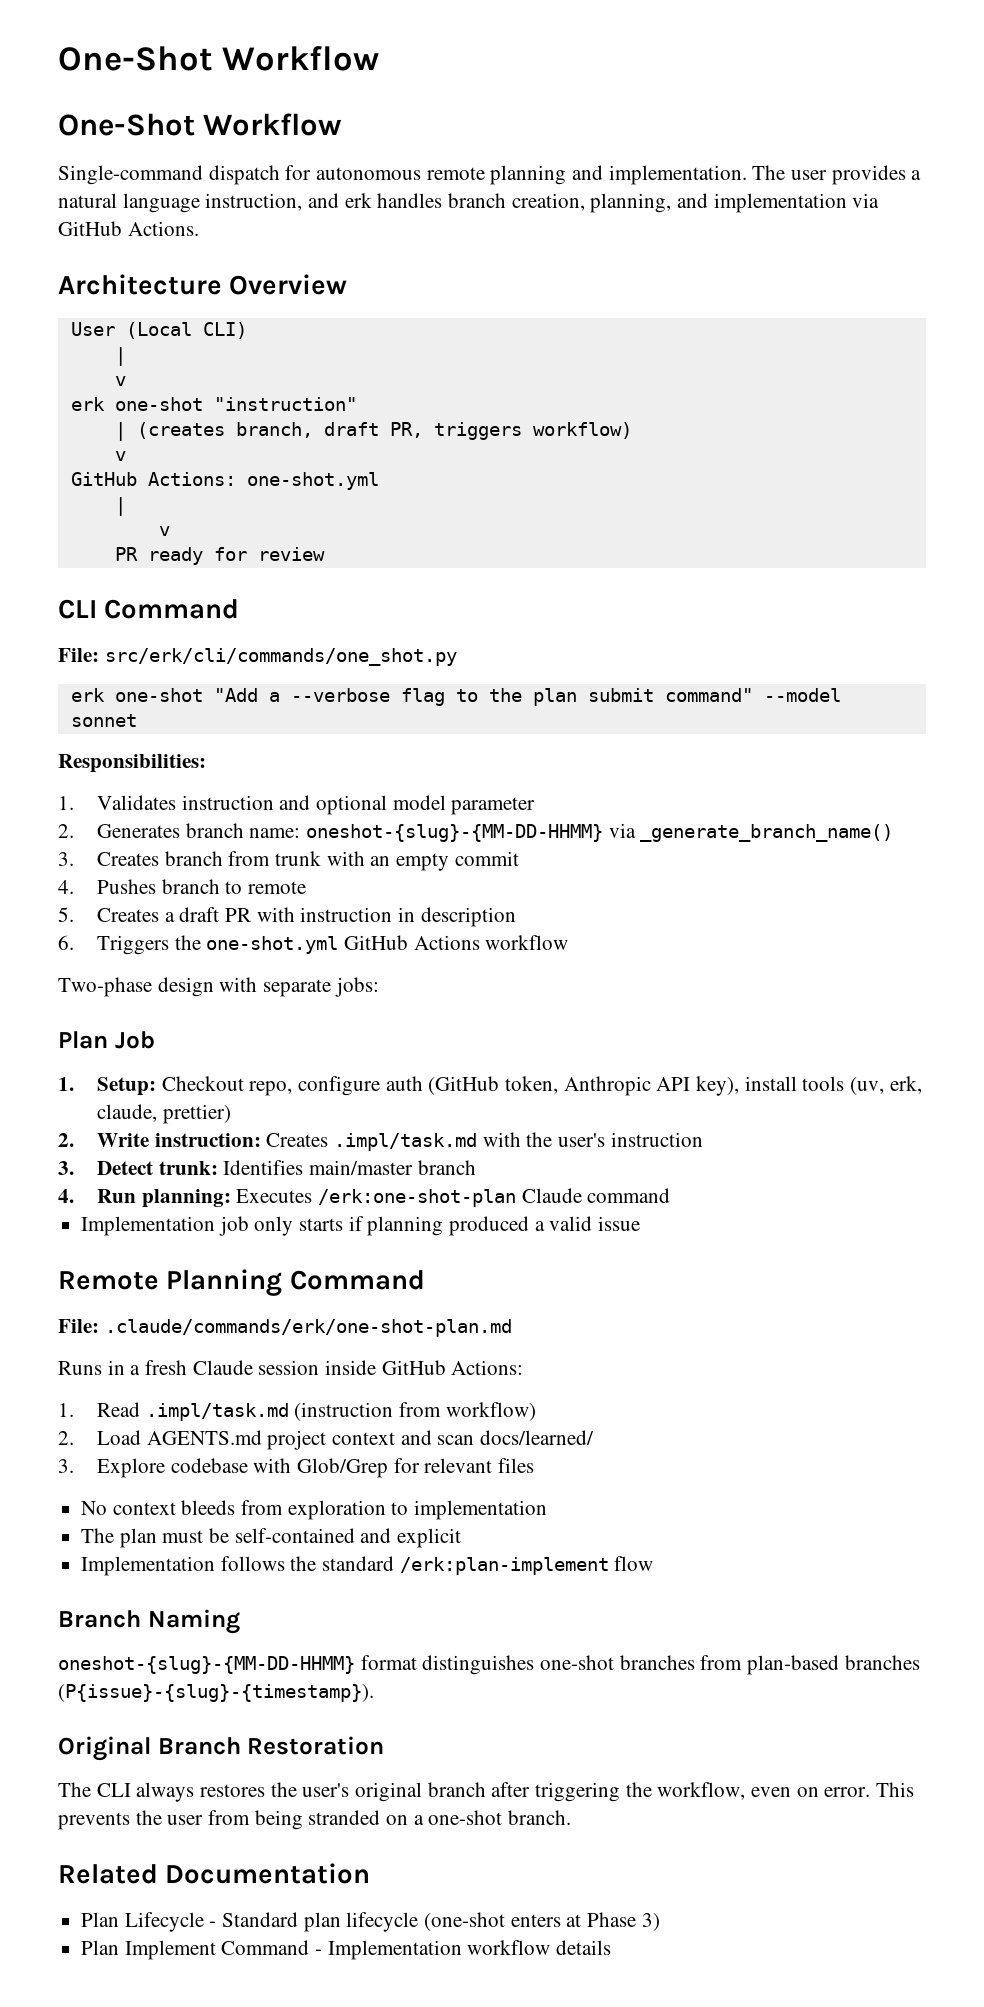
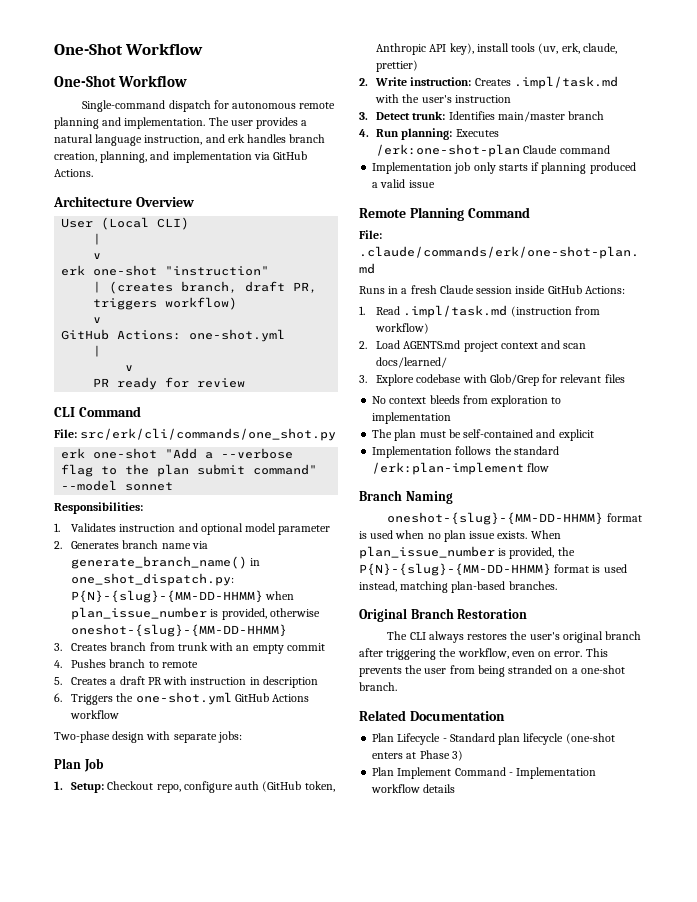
- 2. Generates branch name: oneshot-{slug}-{MM-DD-HHMM} via _generate_branch_name()
+ 2. Generates branch name via generate_branch_name() in one_shot_dispatch.py: P{N}-{slug}-{MM-DD-HHMM} when plan_issue_number is provided, otherwise oneshot-{slug}-{MM-DD-HHMM}
- oneshot-{slug}-{MM-DD-HHMM} format distinguishes one-shot branches from plan-based branches (P{issue}-{slug}-{timestamp}).
+ oneshot-{slug}-{MM-DD-HHMM} format is used when no plan issue exists. When plan_issue_number is provided, the P{N}-{slug}-{MM-DD-HHMM} format is used instead, matching plan-based branches.

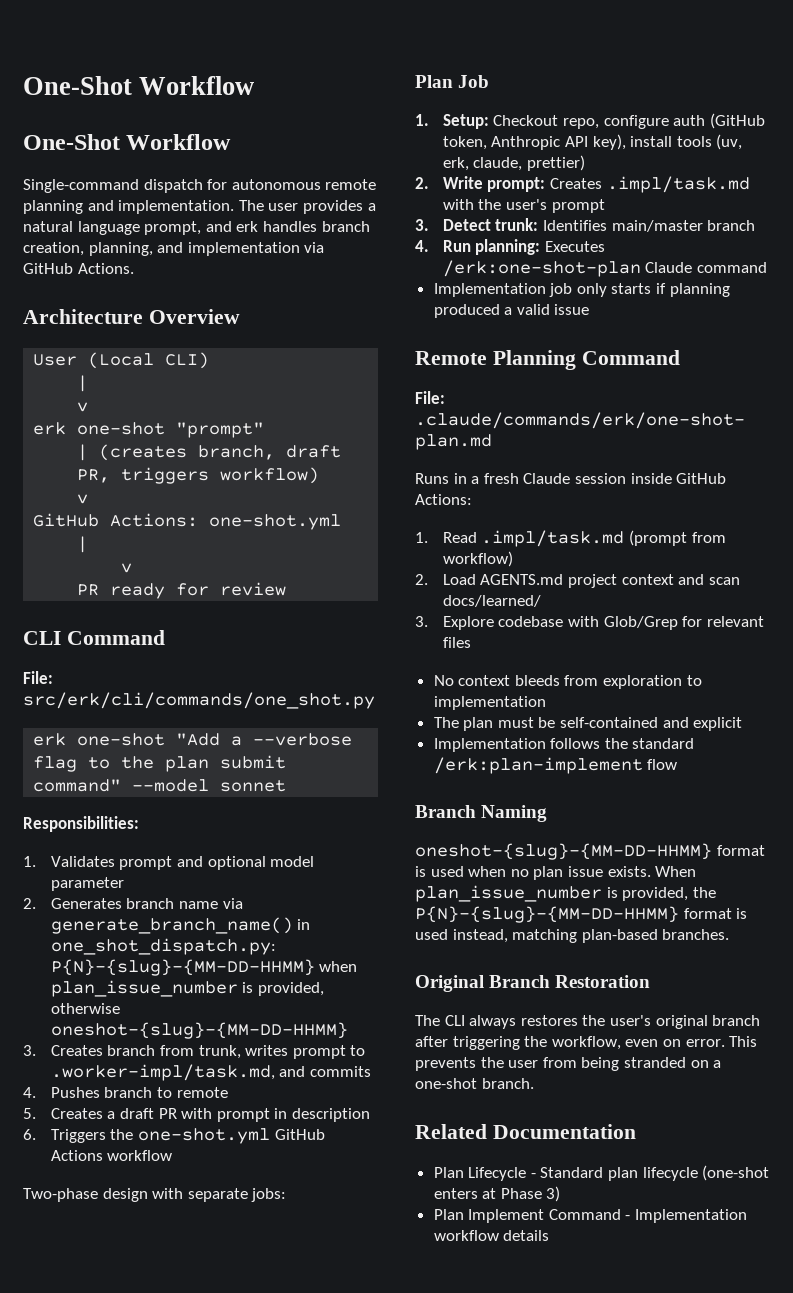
- The user provides a natural language instruction, and erk handles branch creation, planning, and implementation via GitHub Actions.
+ The user provides a natural language prompt, and erk handles branch creation, planning, and implementation via GitHub Actions.
- erk one-shot "instruction"
+ erk one-shot "prompt"
- 1. Validates instruction and optional model parameter
+ 1. Validates prompt and optional model parameter
- 3. Creates branch from trunk with an empty commit
+ 3. Creates branch from trunk, writes prompt to .worker-impl/task.md, and commits
- 5. Creates a draft PR with instruction in description
+ 5. Creates a draft PR with prompt in description
- 2. Write instruction: Creates .impl/task.md with the user's instruction
+ 2. Write prompt: Creates .impl/task.md with the user's prompt
- 1. Read .impl/task.md (instruction from workflow)
+ 1. Read .impl/task.md (prompt from workflow)

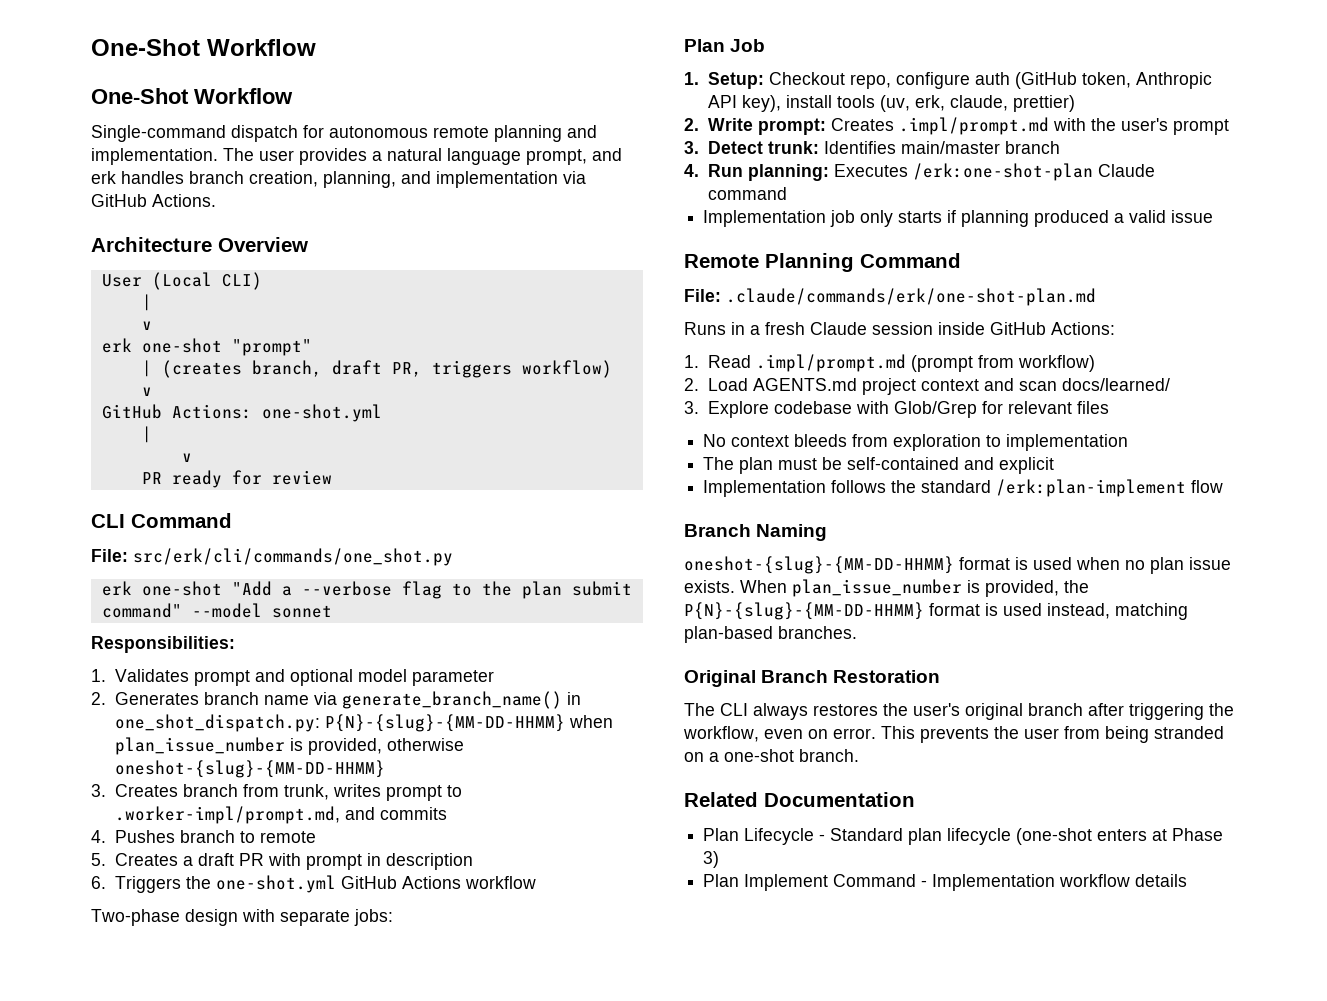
- 3. Creates branch from trunk, writes prompt to .worker-impl/task.md, and commits
+ 3. Creates branch from trunk, writes prompt to .worker-impl/prompt.md, and commits
- 2. Write prompt: Creates .impl/task.md with the user's prompt
+ 2. Write prompt: Creates .impl/prompt.md with the user's prompt
- 1. Read .impl/task.md (prompt from workflow)
+ 1. Read .impl/prompt.md (prompt from workflow)

